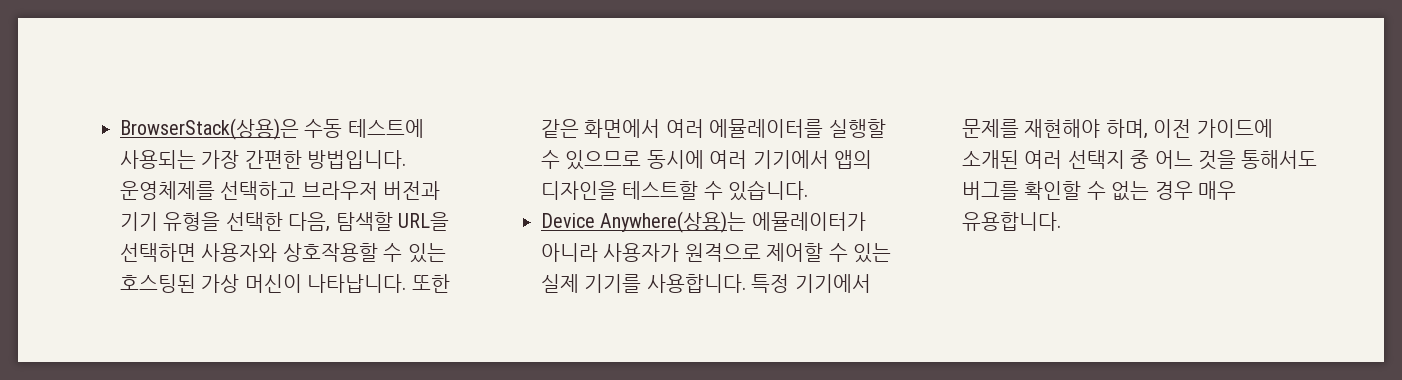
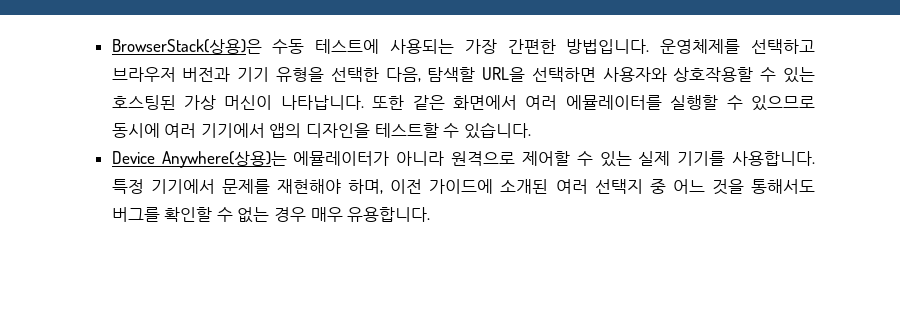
- Device Anywhere(상용)는 에뮬레이터가 아니라 사용자가 원격으로 제어할 수 있는 실제 기기를 사용합니다.
+ Device Anywhere(상용)는 에뮬레이터가 아니라 원격으로 제어할 수 있는 실제 기기를 사용합니다.

